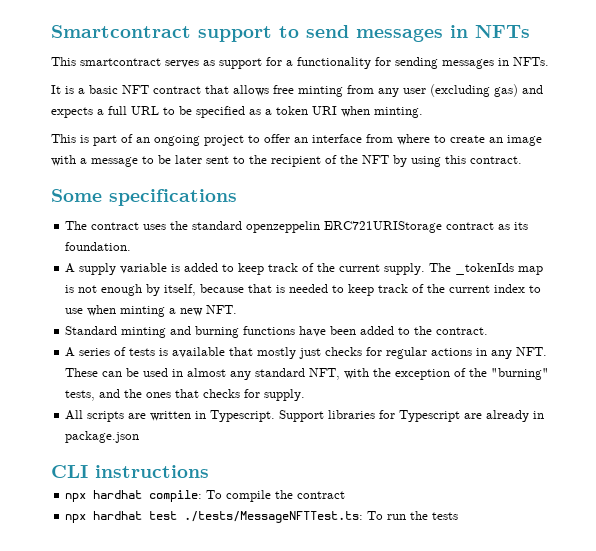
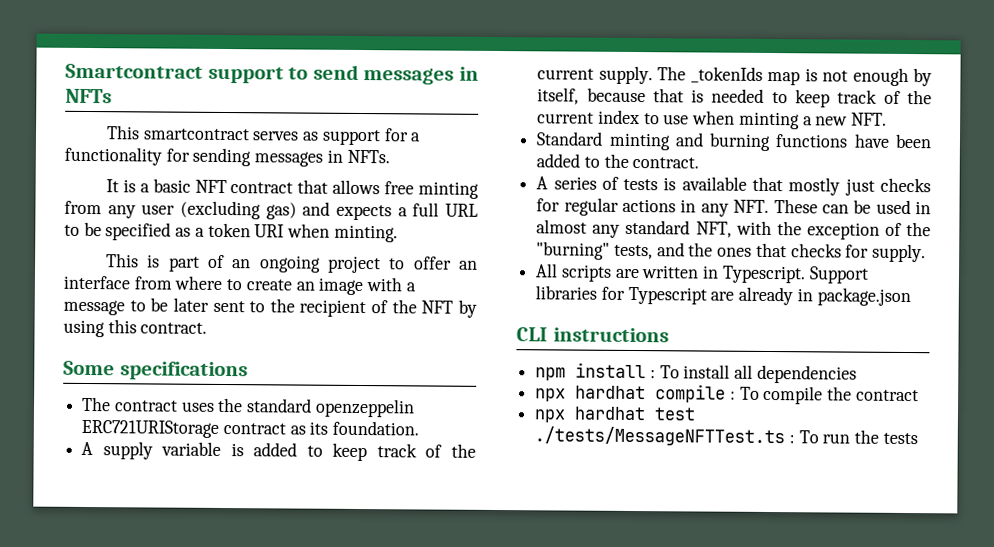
- npx hardhat compile: To compile the contract
+ npm install : To install all dependencies
+ npx hardhat compile : To compile the contract
- npx hardhat test ./tests/MessageNFTTest.ts: To run the tests
+ npx hardhat test ./tests/MessageNFTTest.ts : To run the tests

